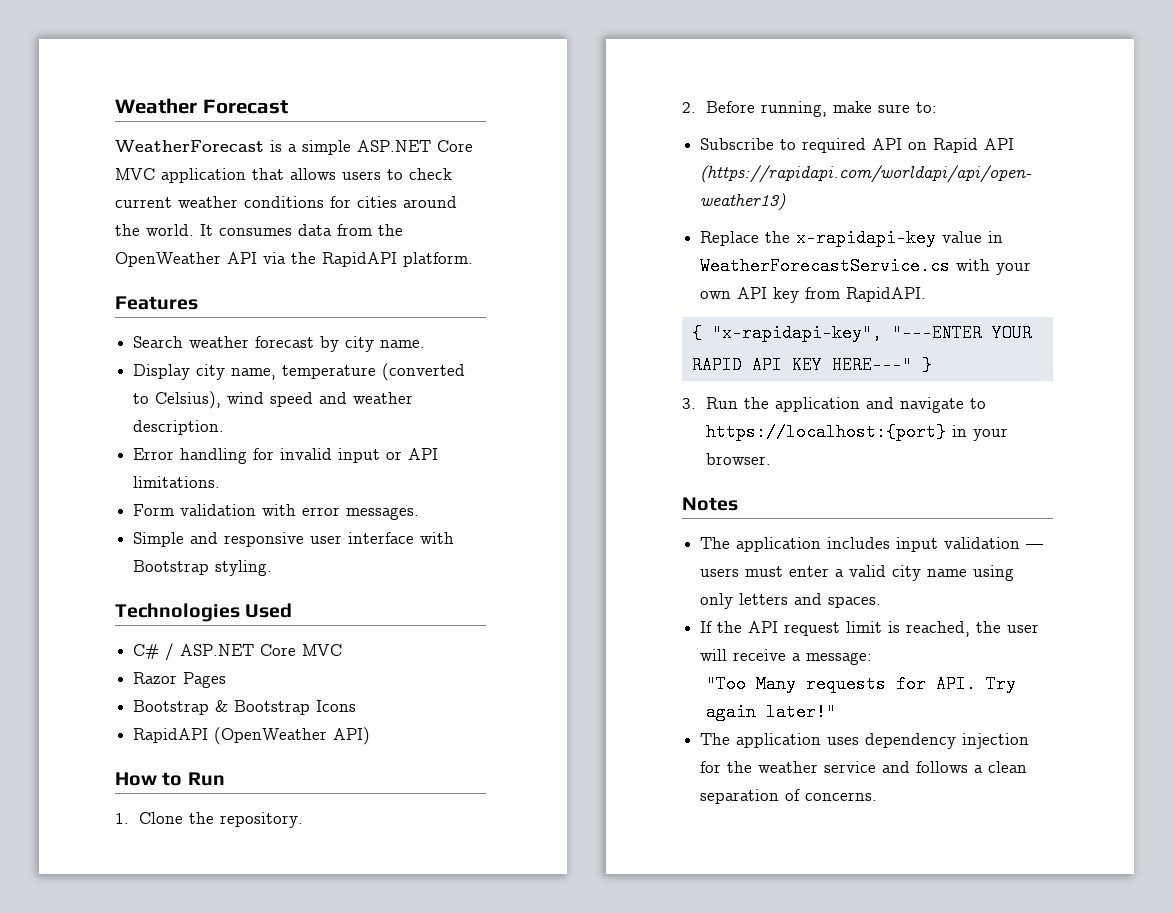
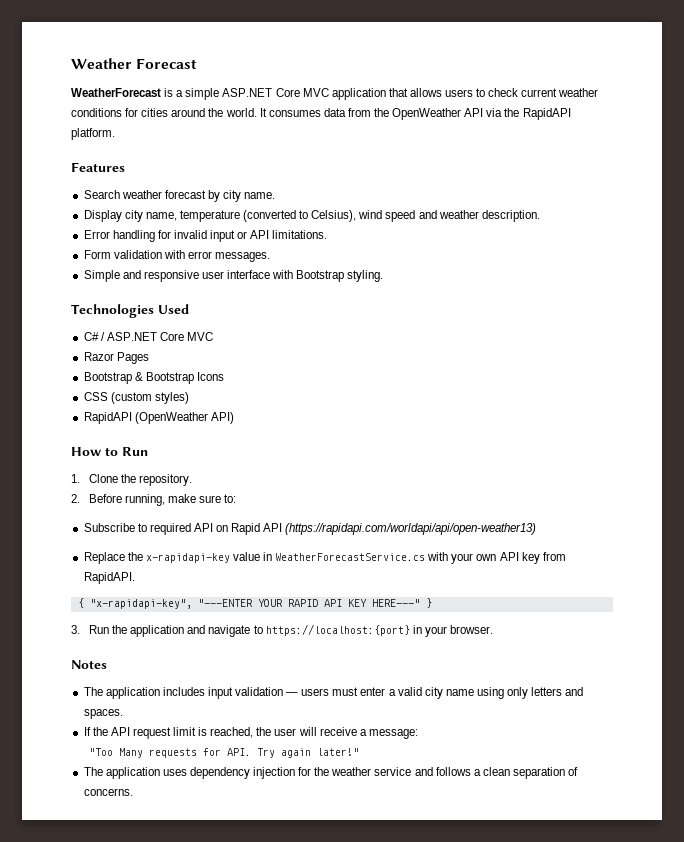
+ CSS (custom styles)

